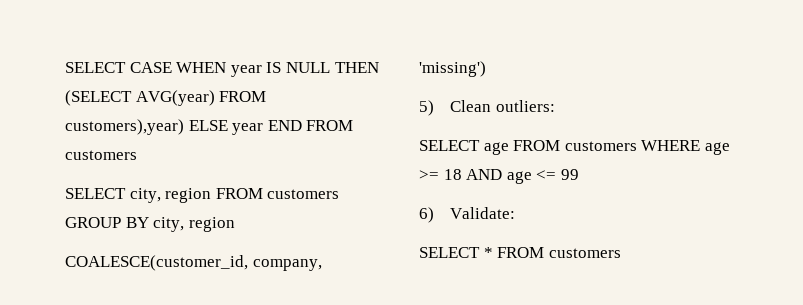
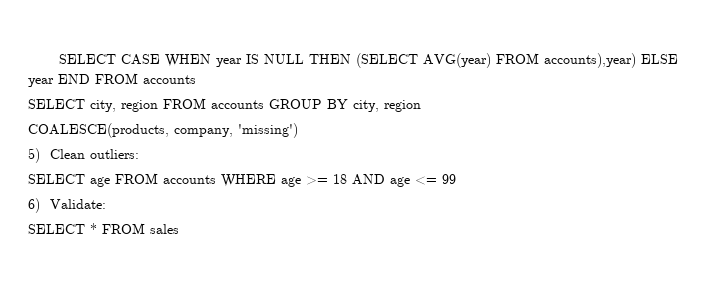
- SELECT CASE WHEN year IS NULL THEN (SELECT AVG(year) FROM customers),year) ELSE year END FROM customers
+ SELECT CASE WHEN year IS NULL THEN (SELECT AVG(year) FROM accounts),year) ELSE year END FROM accounts
- SELECT city, region FROM customers GROUP BY city, region
+ SELECT city, region FROM accounts GROUP BY city, region
- COALESCE(customer_id, company, 'missing')
+ COALESCE(products, company, 'missing')
- SELECT age FROM customers WHERE age >= 18 AND age <= 99
+ SELECT age FROM accounts WHERE age >= 18 AND age <= 99
- SELECT * FROM customers
+ SELECT * FROM sales

